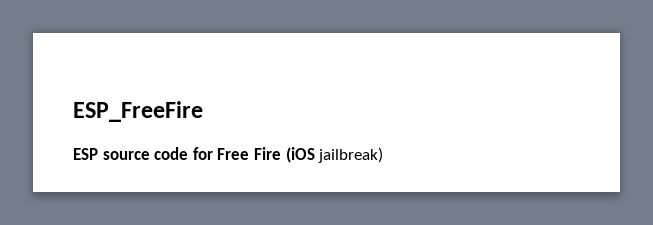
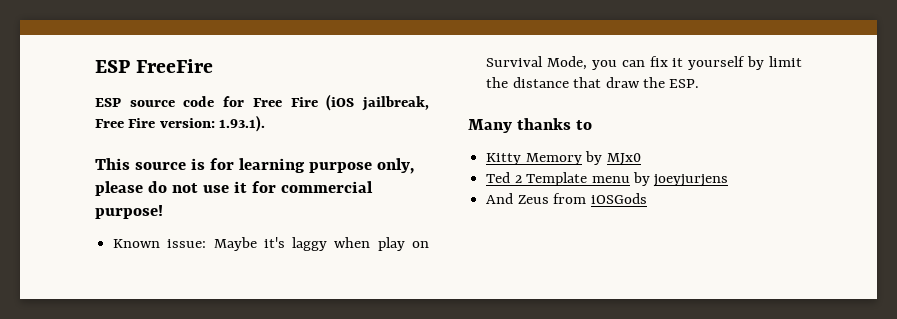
- ESP_FreeFire
+ ESP FreeFire
- ESP source code for Free Fire (iOS jailbreak)
+ ESP source code for Free Fire (iOS jailbreak, Free Fire version: 1.93.1).
+ This source is for learning purpose only, please do not use it for commercial purpose!
+ Known issue: Maybe it's laggy when play on Survival Mode, you can fix it yourself by limit the distance that draw the ESP.
+ Many thanks to
+ Kitty Memory by MJx0
+ Ted 2 Template menu by joeyjurjens
+ And Zeus from iOSGods

